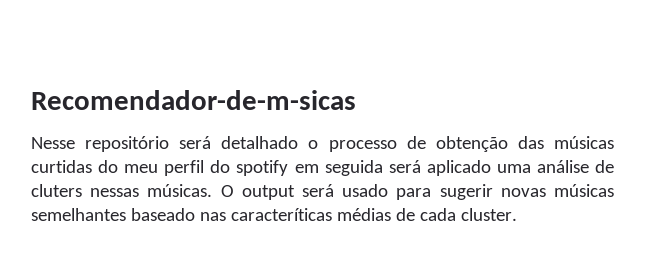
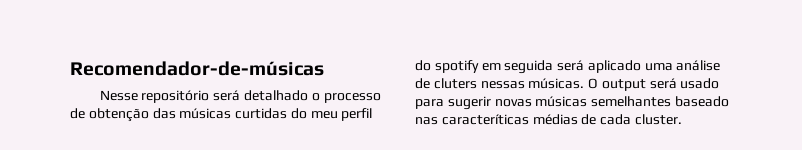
- Recomendador-de-m-sicas
+ Recomendador-de-músicas

